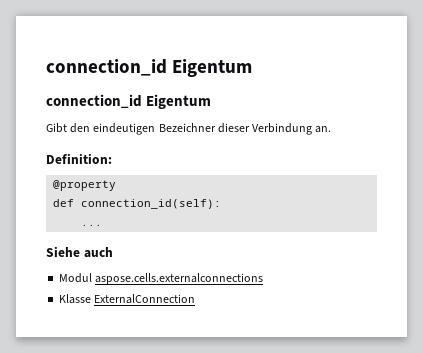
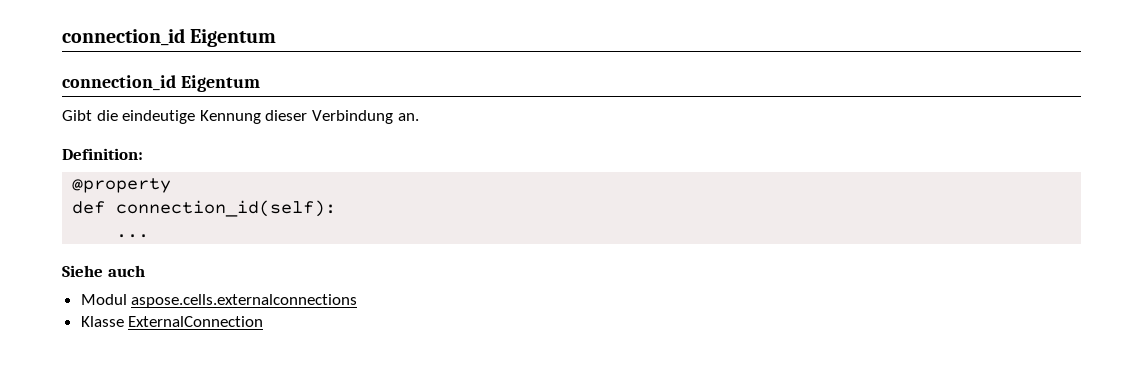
- Gibt den eindeutigen Bezeichner dieser Verbindung an.
+ Gibt die eindeutige Kennung dieser Verbindung an.

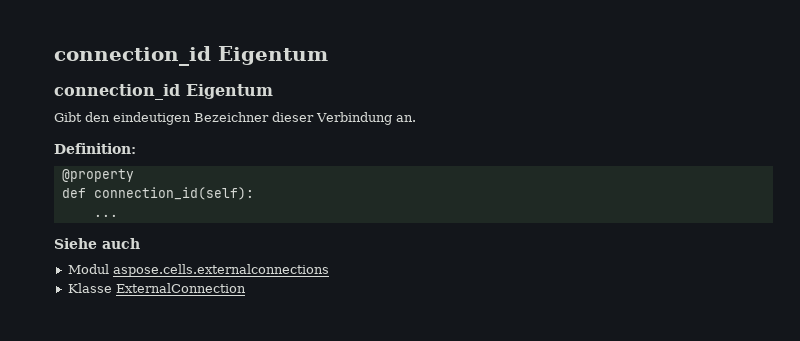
- Gibt die eindeutige Kennung dieser Verbindung an.
+ Gibt den eindeutigen Bezeichner dieser Verbindung an.

